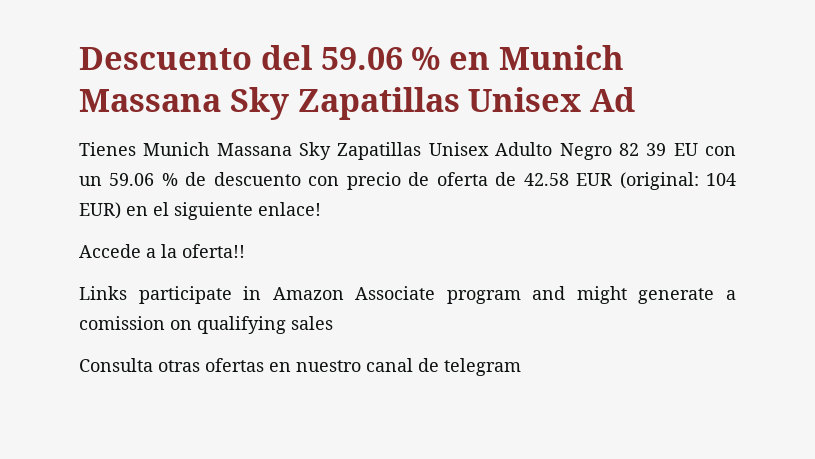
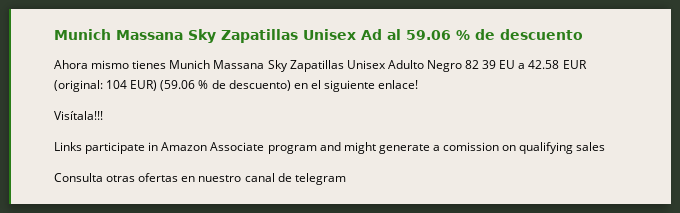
- Descuento del 59.06 % en Munich Massana Sky Zapatillas Unisex Ad
- Tienes Munich Massana Sky Zapatillas Unisex Adulto Negro 82 39 EU con un 59.06 % de descuento con precio de oferta de 42.58 EUR (original: 104 EUR) en el siguiente enlace!
+ Munich Massana Sky Zapatillas Unisex Ad al 59.06 % de descuento
+ Ahora mismo tienes Munich Massana Sky Zapatillas Unisex Adulto Negro 82 39 EU a 42.58 EUR (original: 104 EUR) (59.06 % de descuento) en el siguiente enlace!
- Accede a la oferta!!
+ Visítala!!!

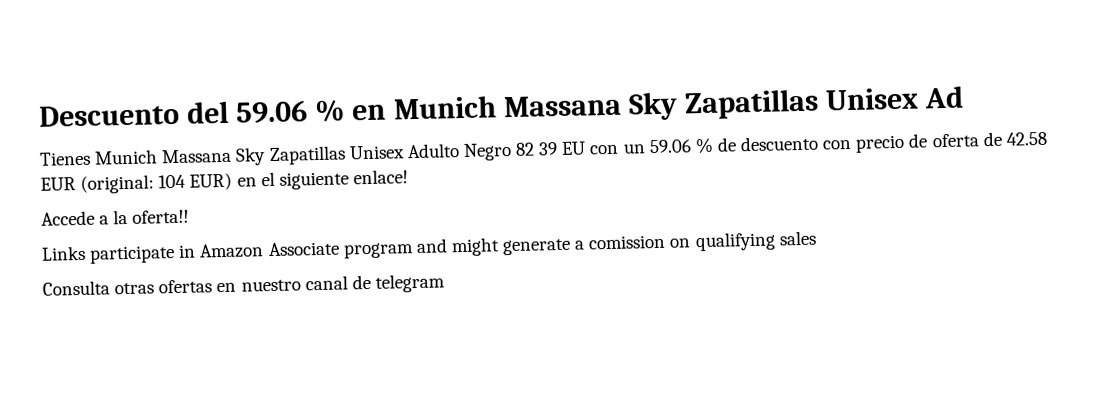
- Munich Massana Sky Zapatillas Unisex Ad al 59.06 % de descuento
- Ahora mismo tienes Munich Massana Sky Zapatillas Unisex Adulto Negro 82 39 EU a 42.58 EUR (original: 104 EUR) (59.06 % de descuento) en el siguiente enlace!
+ Descuento del 59.06 % en Munich Massana Sky Zapatillas Unisex Ad
+ Tienes Munich Massana Sky Zapatillas Unisex Adulto Negro 82 39 EU con un 59.06 % de descuento con precio de oferta de 42.58 EUR (original: 104 EUR) en el siguiente enlace!
- Visítala!!!
+ Accede a la oferta!!

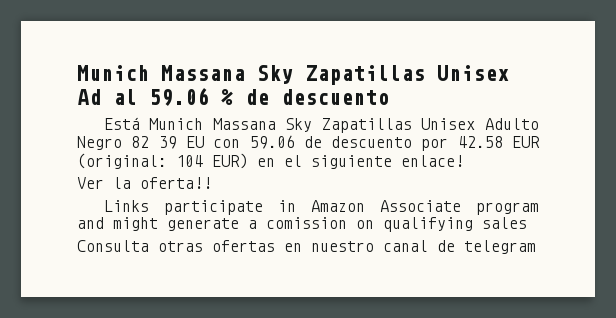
- Descuento del 59.06 % en Munich Massana Sky Zapatillas Unisex Ad
- Tienes Munich Massana Sky Zapatillas Unisex Adulto Negro 82 39 EU con un 59.06 % de descuento con precio de oferta de 42.58 EUR (original: 104 EUR) en el siguiente enlace!
+ Munich Massana Sky Zapatillas Unisex Ad al 59.06 % de descuento
+ Está Munich Massana Sky Zapatillas Unisex Adulto Negro 82 39 EU con 59.06 de descuento por 42.58 EUR (original: 104 EUR) en el siguiente enlace!
- Accede a la oferta!!
+ Ver la oferta!!

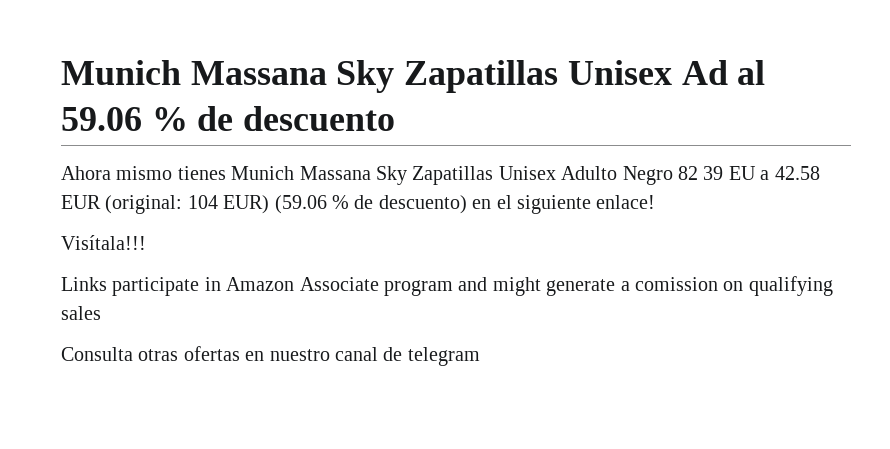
- Está Munich Massana Sky Zapatillas Unisex Adulto Negro 82 39 EU con 59.06 de descuento por 42.58 EUR (original: 104 EUR) en el siguiente enlace!
+ Ahora mismo tienes Munich Massana Sky Zapatillas Unisex Adulto Negro 82 39 EU a 42.58 EUR (original: 104 EUR) (59.06 % de descuento) en el siguiente enlace!
- Ver la oferta!!
+ Visítala!!!

